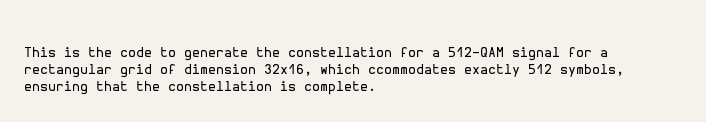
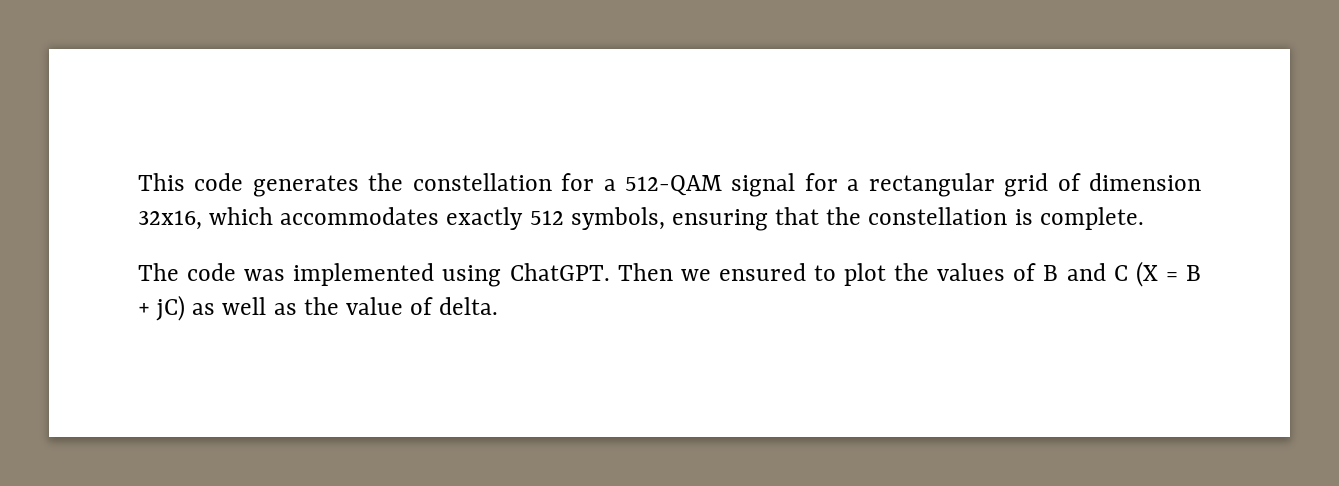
- This is the code to generate the constellation for a 512-QAM signal for a rectangular grid of dimension 32x16, which ccommodates exactly 512 symbols, ensuring that the constellation is complete.
+ This code generates the constellation for a 512-QAM signal for a rectangular grid of dimension 32x16, which accommodates exactly 512 symbols, ensuring that the constellation is complete.
+ The code was implemented using ChatGPT. Then we ensured to plot the values of B and C (X = B + jC) as well as the value of delta.

